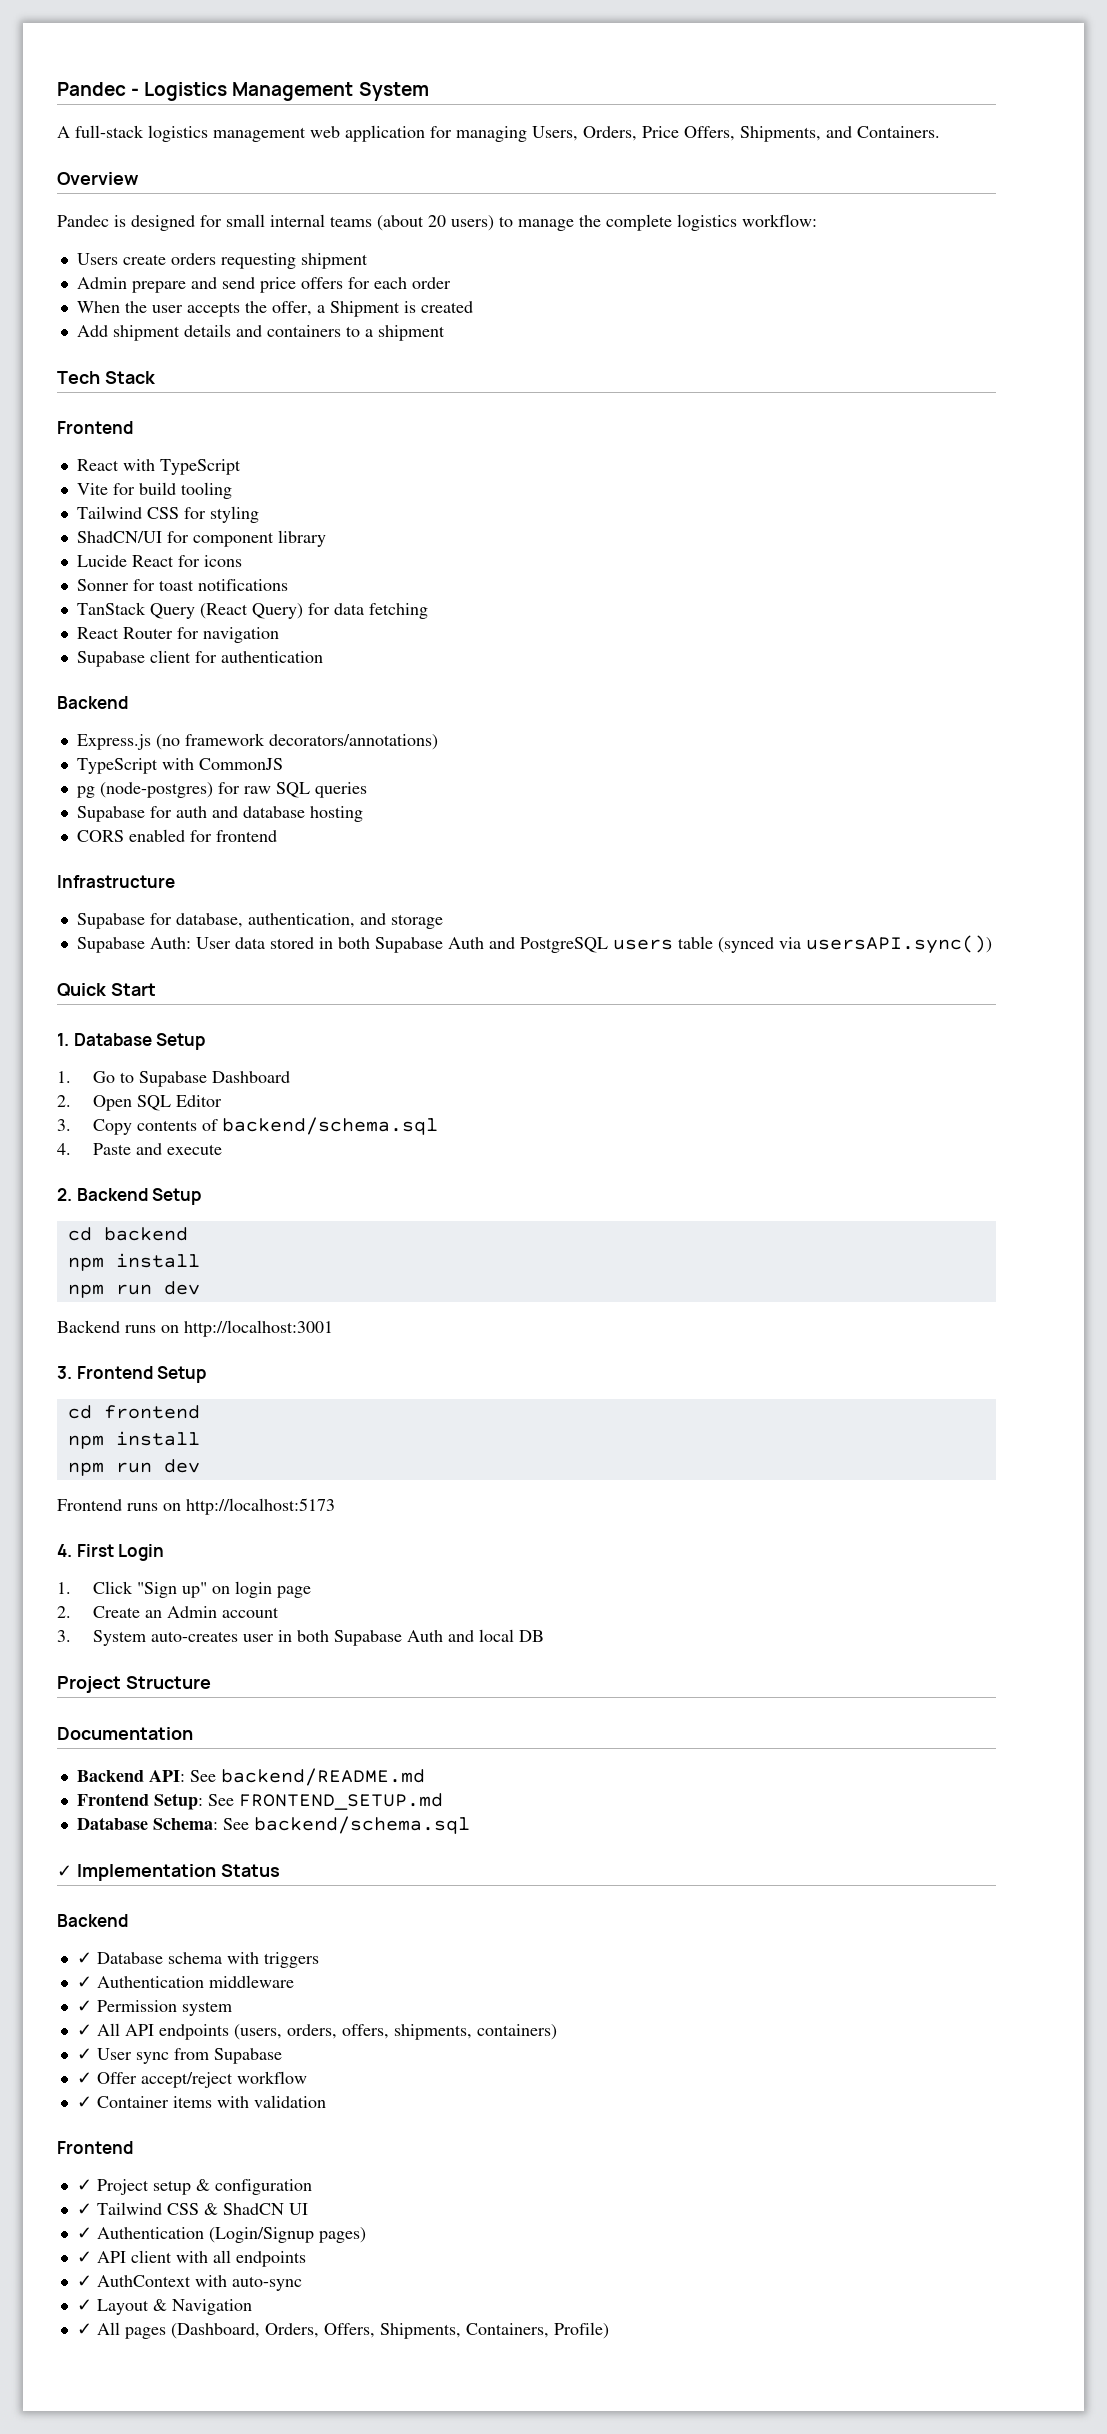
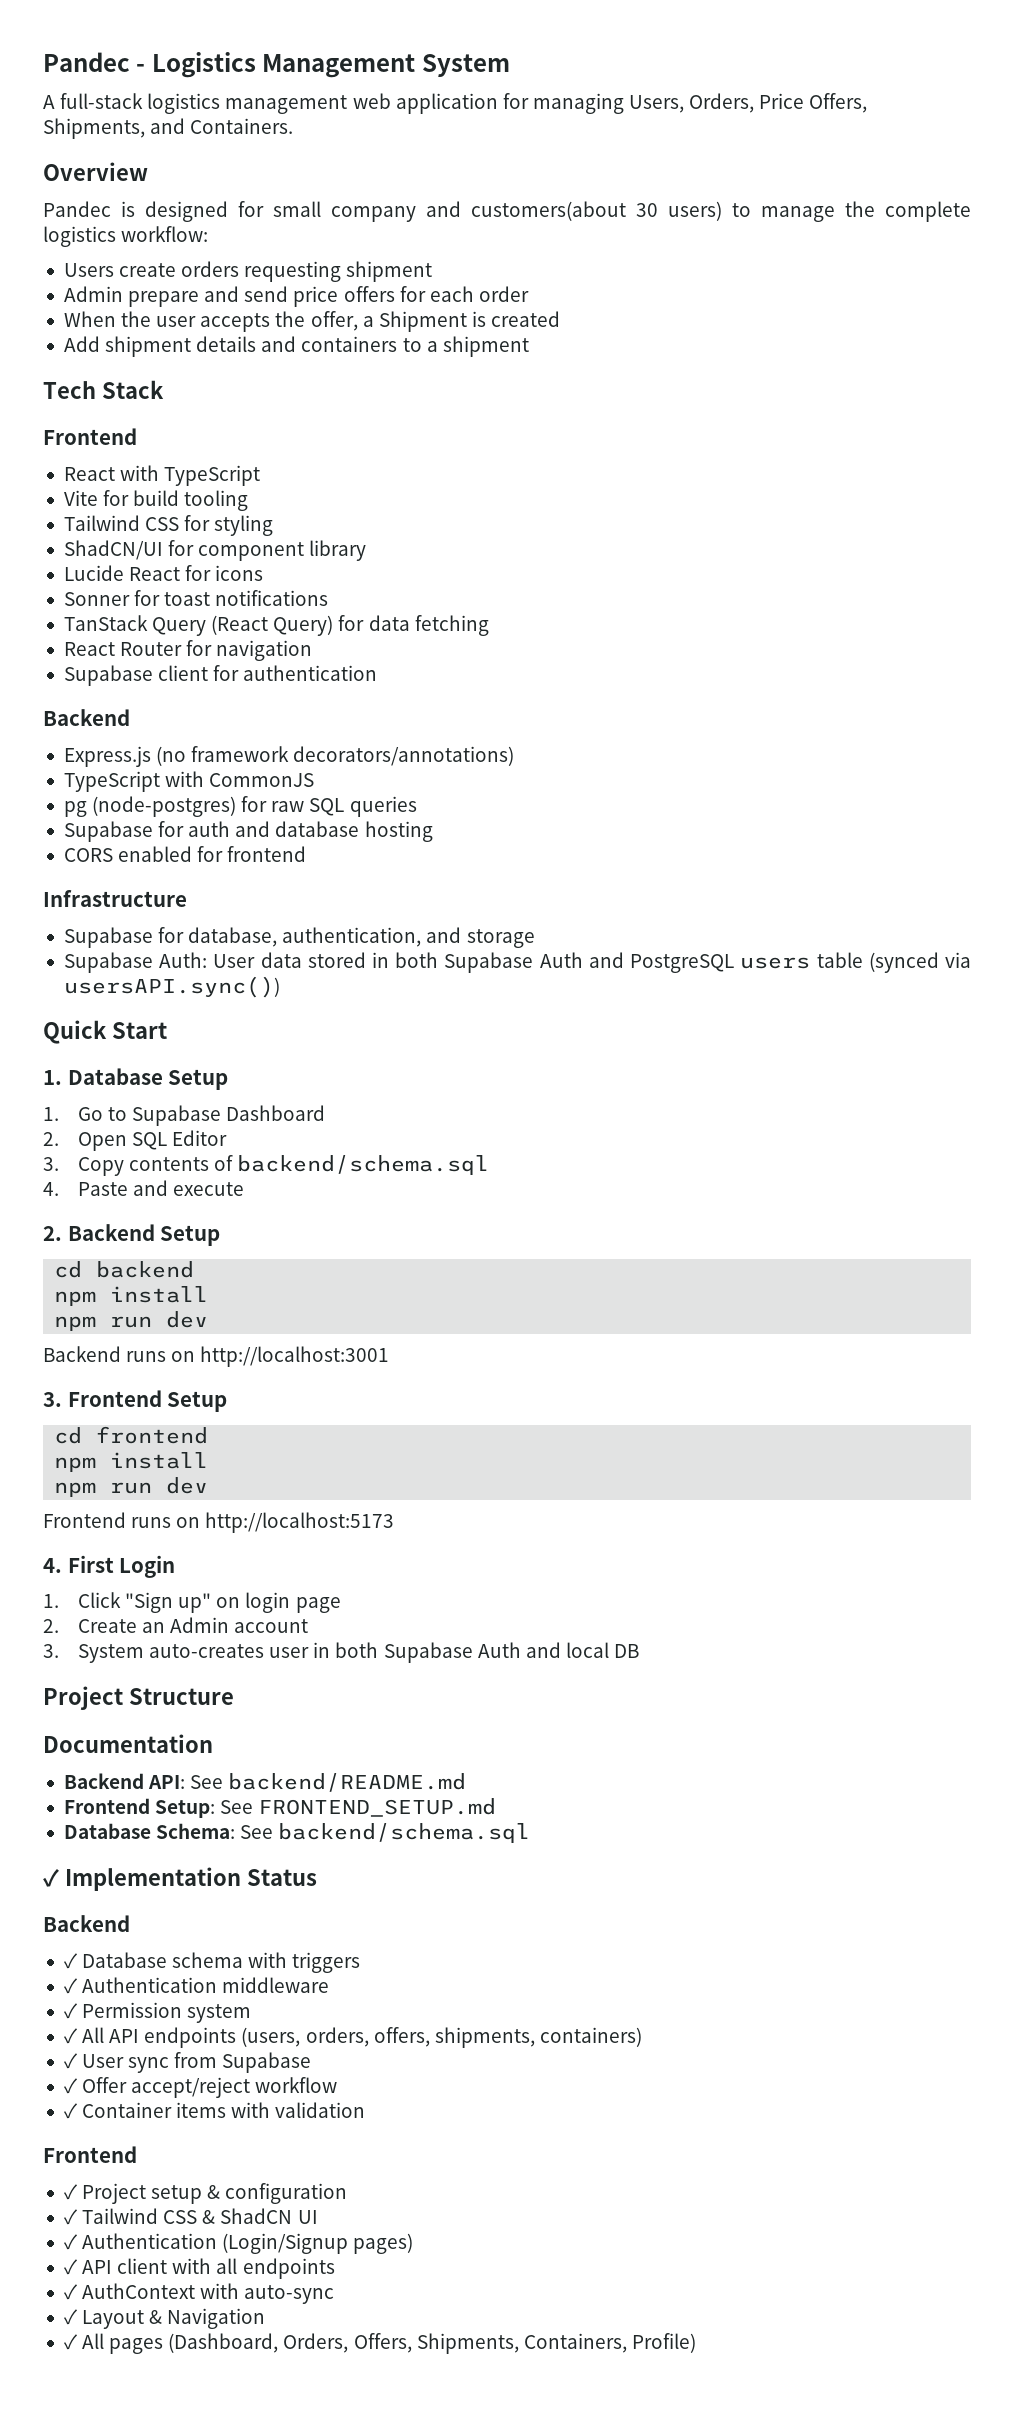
- Pandec is designed for small internal teams (about 20 users) to manage the complete logistics workflow:
+ Pandec is designed for small company and customers(about 30 users) to manage the complete logistics workflow:

